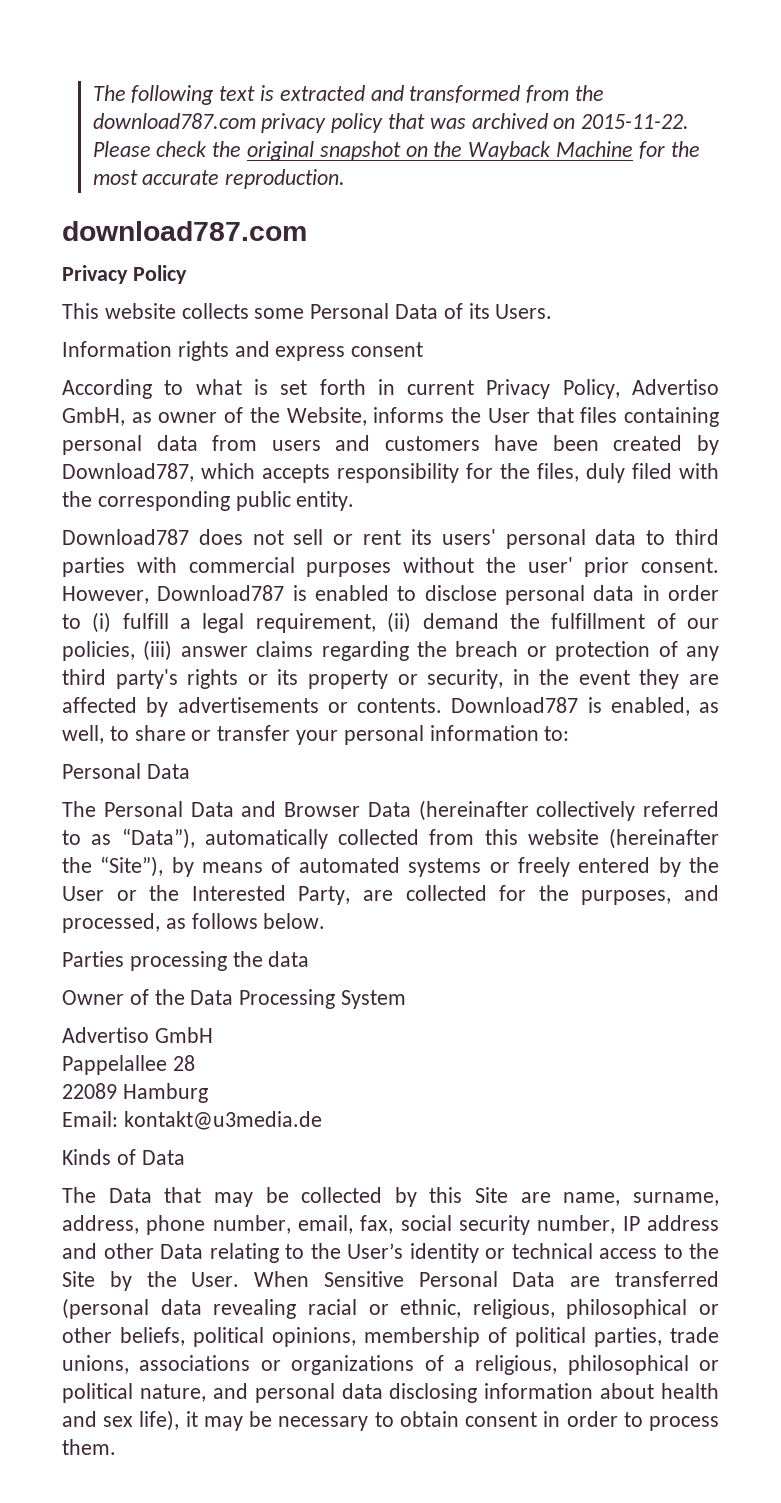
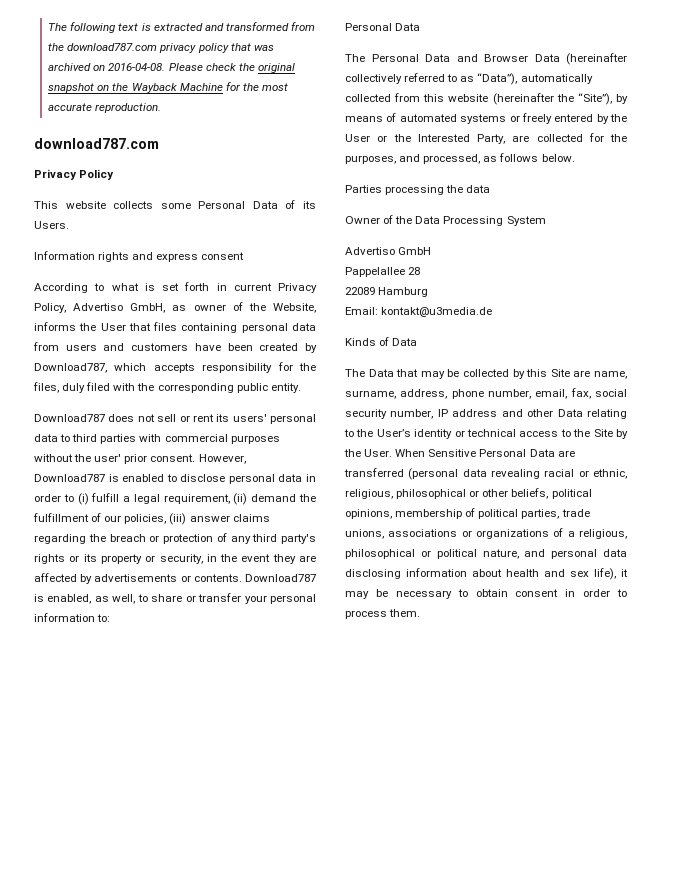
- The following text is extracted and transformed from the download787.com privacy policy that was archived on 2015-11-22.
+ The following text is extracted and transformed from the download787.com privacy policy that was archived on 2016-04-08.

